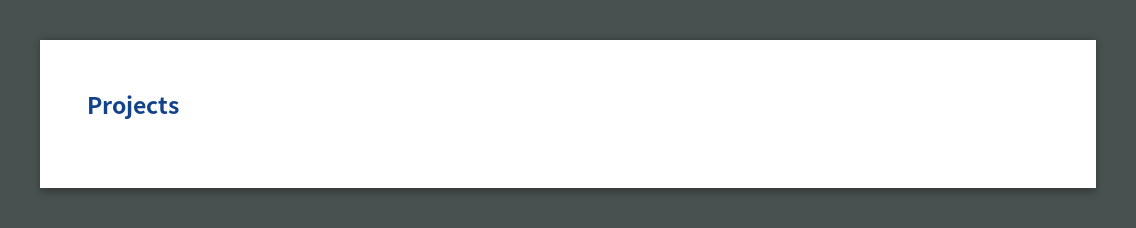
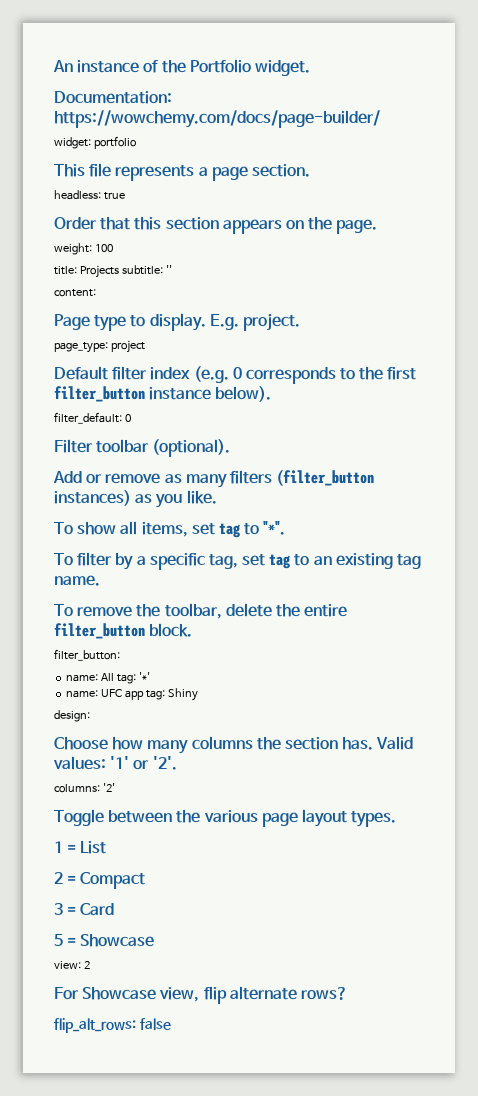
- Projects
+ An instance of the Portfolio widget.
+ Documentation: https://wowchemy.com/docs/page-builder/
+ widget: portfolio
+ This file represents a page section.
+ headless: true
+ Order that this section appears on the page.
+ weight: 100
+ title: Projects subtitle: ''
+ content:
+ Page type to display. E.g. project.
+ page_type: project
+ Default filter index (e.g. 0 corresponds to the first filter_button instance below).
+ filter_default: 0
+ Filter toolbar (optional).
+ Add or remove as many filters (filter_button instances) as you like.
+ To show all items, set tag to "*".
+ To filter by a specific tag, set tag to an existing tag name.
+ To remove the toolbar, delete the entire filter_button block.
+ filter_button:
+ name: All tag: '*'
+ name: UFC app tag: Shiny
+ design:
+ Choose how many columns the section has. Valid values: '1' or '2'.
+ columns: '2'
+ Toggle between the various page layout types.
+ 1 = List
+ 2 = Compact
+ 3 = Card
+ 5 = Showcase
+ view: 2
+ For Showcase view, flip alternate rows?
+ flip_alt_rows: false

